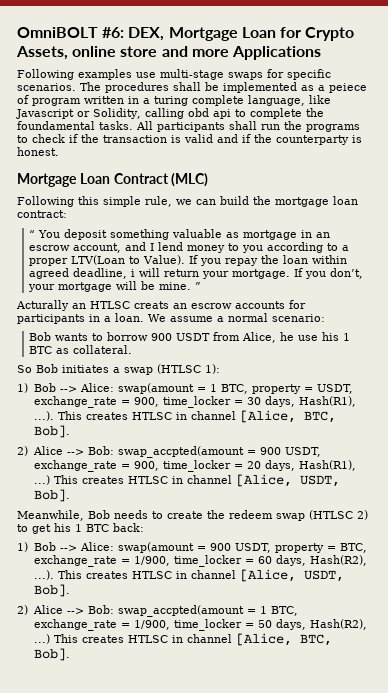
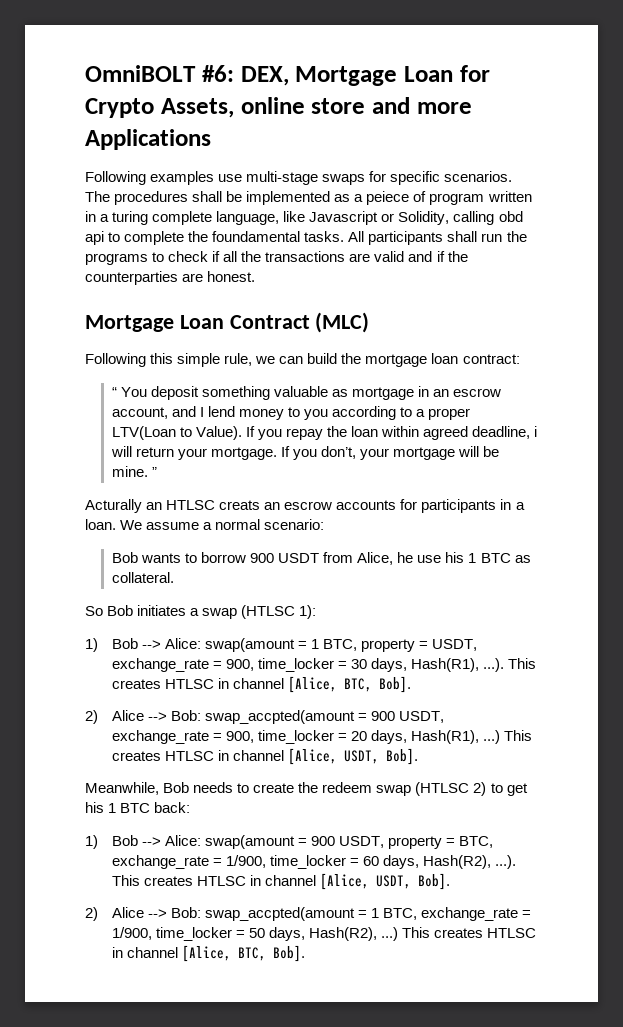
- All participants shall run the programs to check if the transaction is valid and if the counterparty is honest.
+ All participants shall run the programs to check if all the transactions are valid and if the counterparties are honest.

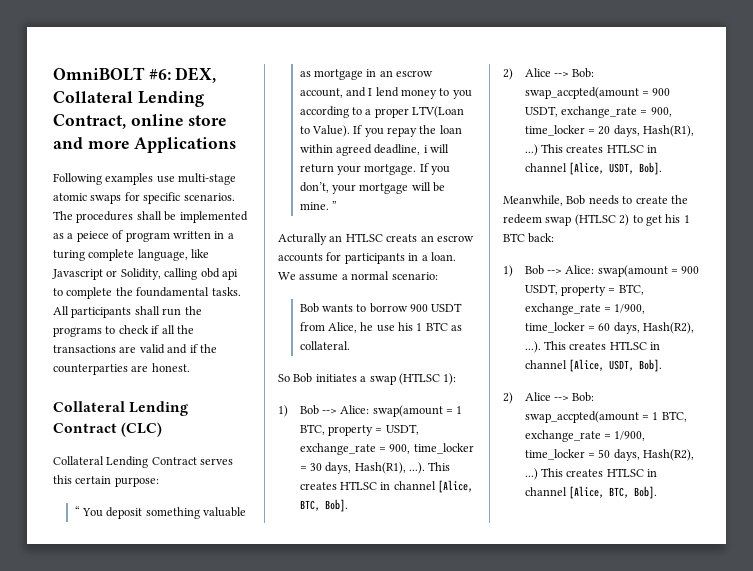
- OmniBOLT #6: DEX, Mortgage Loan for Crypto Assets, online store and more Applications
+ OmniBOLT #6: DEX, Collateral Lending Contract, online store and more Applications
- Following examples use multi-stage swaps for specific scenarios.
+ Following examples use multi-stage atomic swaps for specific scenarios.
- Mortgage Loan Contract (MLC)
- Following this simple rule, we can build the mortgage loan contract:
+ Collateral Lending Contract (CLC)
+ Collateral Lending Contract serves this certain purpose:

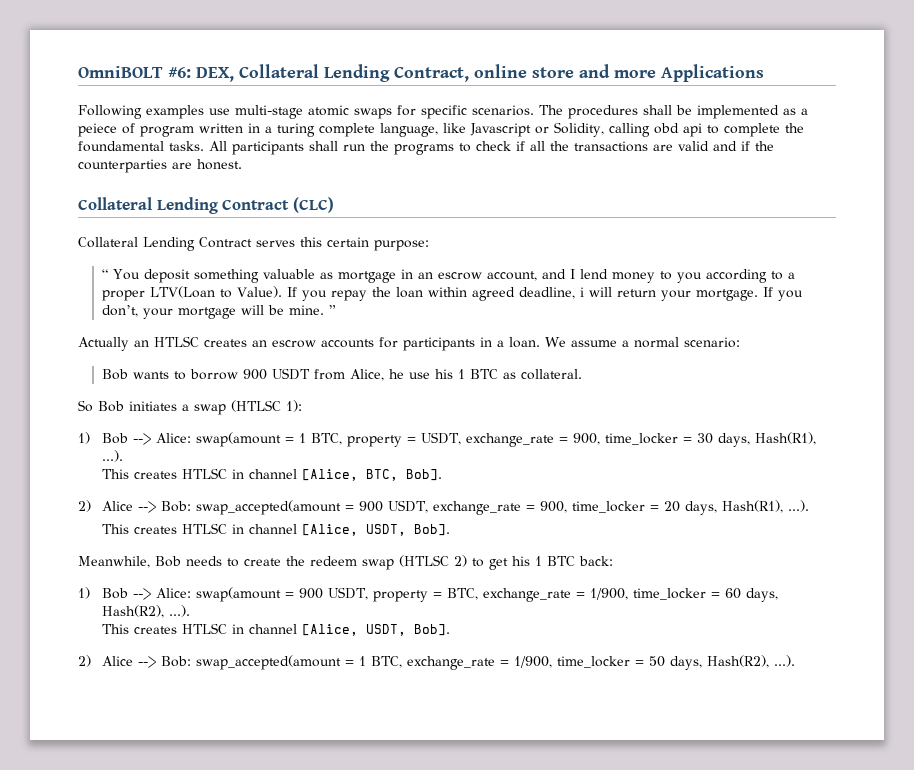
- Acturally an HTLSC creats an escrow accounts for participants in a loan.
+ Actually an HTLSC creates an escrow accounts for participants in a loan.
- 1) Bob --> Alice: swap(amount = 1 BTC, property = USDT, exchange_rate = 900, time_locker = 30 days, Hash(R1), ...). This creates HTLSC in channel [Alice, BTC, Bob].
+ 1) Bob --> Alice: swap(amount = 1 BTC, property = USDT, exchange_rate = 900, time_locker = 30 days, Hash(R1), ...).
+ This creates HTLSC in channel [Alice, BTC, Bob].
- 2) Alice --> Bob: swap_accpted(amount = 900 USDT, exchange_rate = 900, time_locker = 20 days, Hash(R1), ...) This creates HTLSC in channel [Alice, USDT, Bob].
+ 2) Alice --> Bob: swap_accepted(amount = 900 USDT, exchange_rate = 900, time_locker = 20 days, Hash(R1), ...).
+ This creates HTLSC in channel [Alice, USDT, Bob].
- 1) Bob --> Alice: swap(amount = 900 USDT, property = BTC, exchange_rate = 1/900, time_locker = 60 days, Hash(R2), ...). This creates HTLSC in channel [Alice, USDT, Bob].
+ 1) Bob --> Alice: swap(amount = 900 USDT, property = BTC, exchange_rate = 1/900, time_locker = 60 days, Hash(R2), ...).
+ This creates HTLSC in channel [Alice, USDT, Bob].
- 2) Alice --> Bob: swap_accpted(amount = 1 BTC, exchange_rate = 1/900, time_locker = 50 days, Hash(R2), ...) This creates HTLSC in channel [Alice, BTC, Bob].
+ 2) Alice --> Bob: swap_accepted(amount = 1 BTC, exchange_rate = 1/900, time_locker = 50 days, Hash(R2), ...).

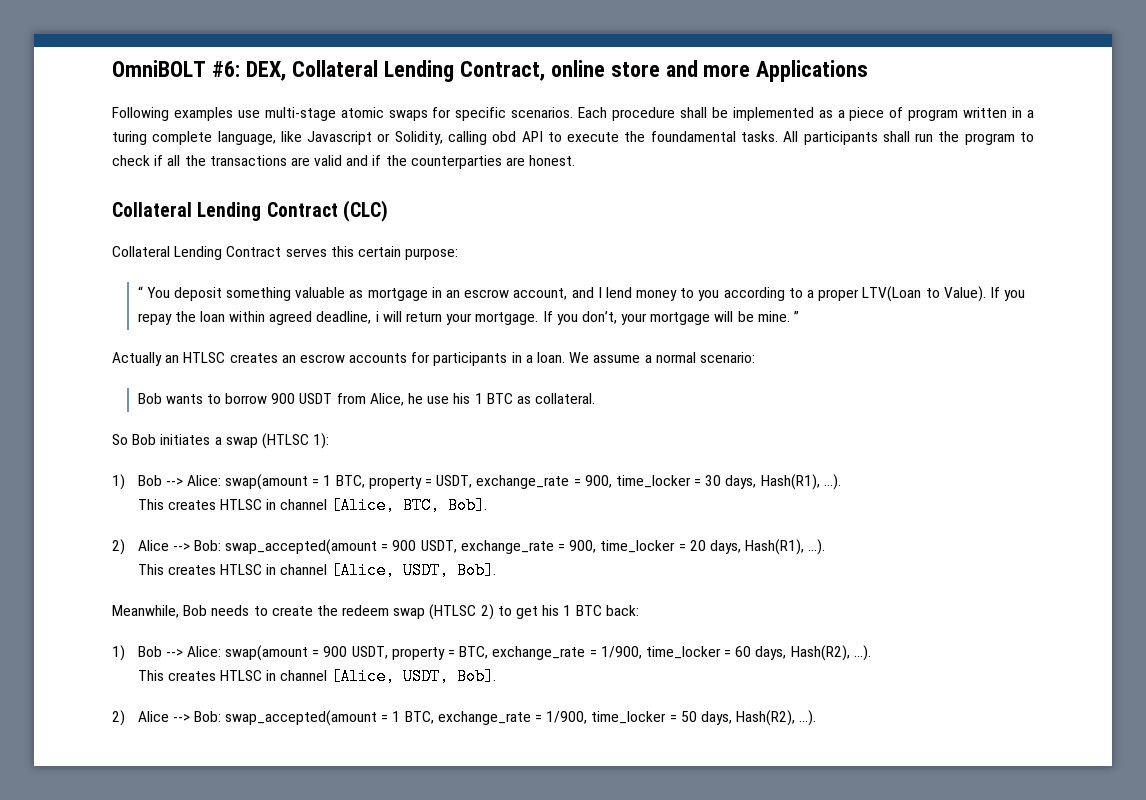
- The procedures shall be implemented as a peiece of program written in a turing complete language, like Javascript or Solidity, calling obd api to complete the foundamental tasks.
+ Each procedure shall be implemented as a piece of program written in a turing complete language, like Javascript or Solidity, calling obd API to execute the foundamental tasks.
- All participants shall run the programs to check if all the transactions are valid and if the counterparties are honest.
+ All participants shall run the program to check if all the transactions are valid and if the counterparties are honest.

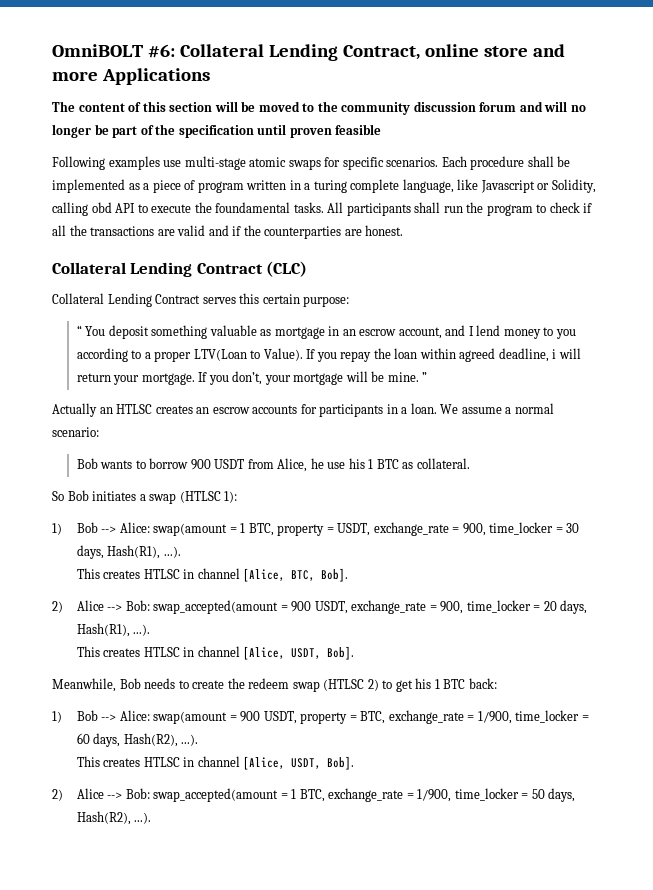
- OmniBOLT #6: DEX, Collateral Lending Contract, online store and more Applications
+ OmniBOLT #6: Collateral Lending Contract, online store and more Applications
+ The content of this section will be moved to the community discussion forum and will no longer be part of the specification until proven feasible

